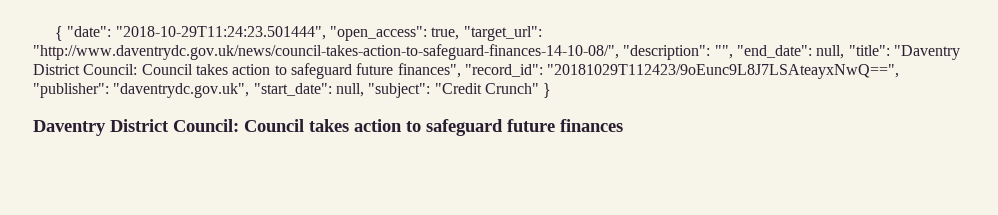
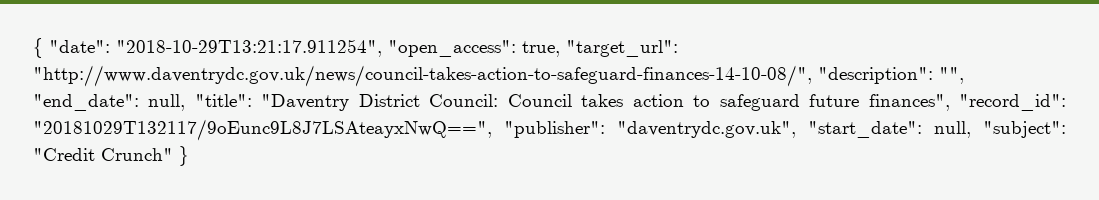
- { "date": "2018-10-29T11:24:23.501444", "open_access": true, "target_url": "http://www.daventrydc.gov.uk/news/council-takes-action-to-safeguard-finances-14-10-08/", "description": "", "end_date": null, "title": "Daventry District Council: Council takes action to safeguard future finances", "record_id": "20181029T112423/9oEunc9L8J7LSAteayxNwQ==", "publisher": "daventrydc.gov.uk", "start_date": null, "subject": "Credit Crunch" }
+ { "date": "2018-10-29T13:21:17.911254", "open_access": true, "target_url": "http://www.daventrydc.gov.uk/news/council-takes-action-to-safeguard-finances-14-10-08/", "description": "", "end_date": null, "title": "Daventry District Council: Council takes action to safeguard future finances", "record_id": "20181029T132117/9oEunc9L8J7LSAteayxNwQ==", "publisher": "daventrydc.gov.uk", "start_date": null, "subject": "Credit Crunch" }
- Daventry District Council: Council takes action to safeguard future finances

